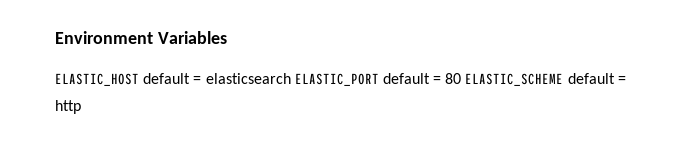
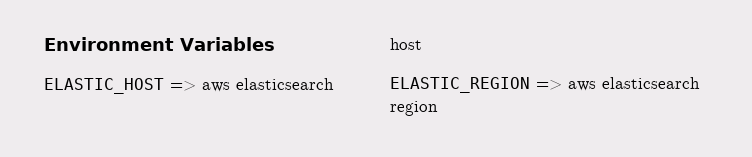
- ELASTIC_HOST default = elasticsearch ELASTIC_PORT default = 80 ELASTIC_SCHEME default = http
+ ELASTIC_HOST => aws elasticsearch host
+ ELASTIC_REGION => aws elasticsearch region

